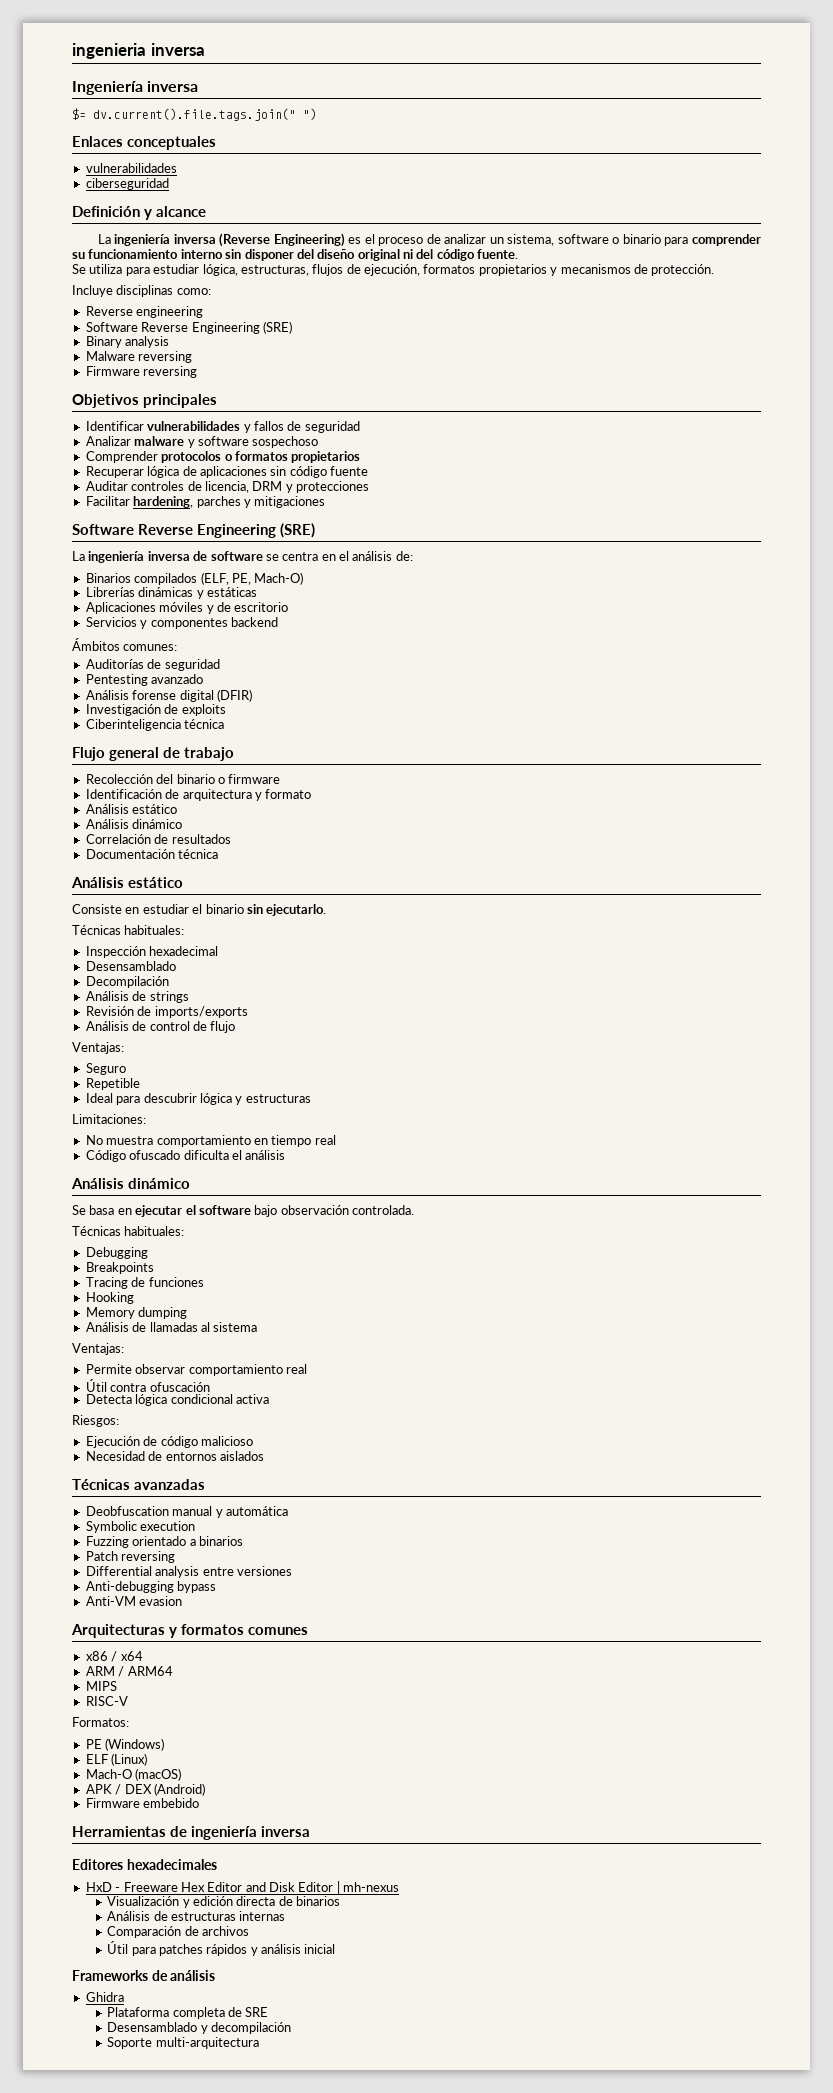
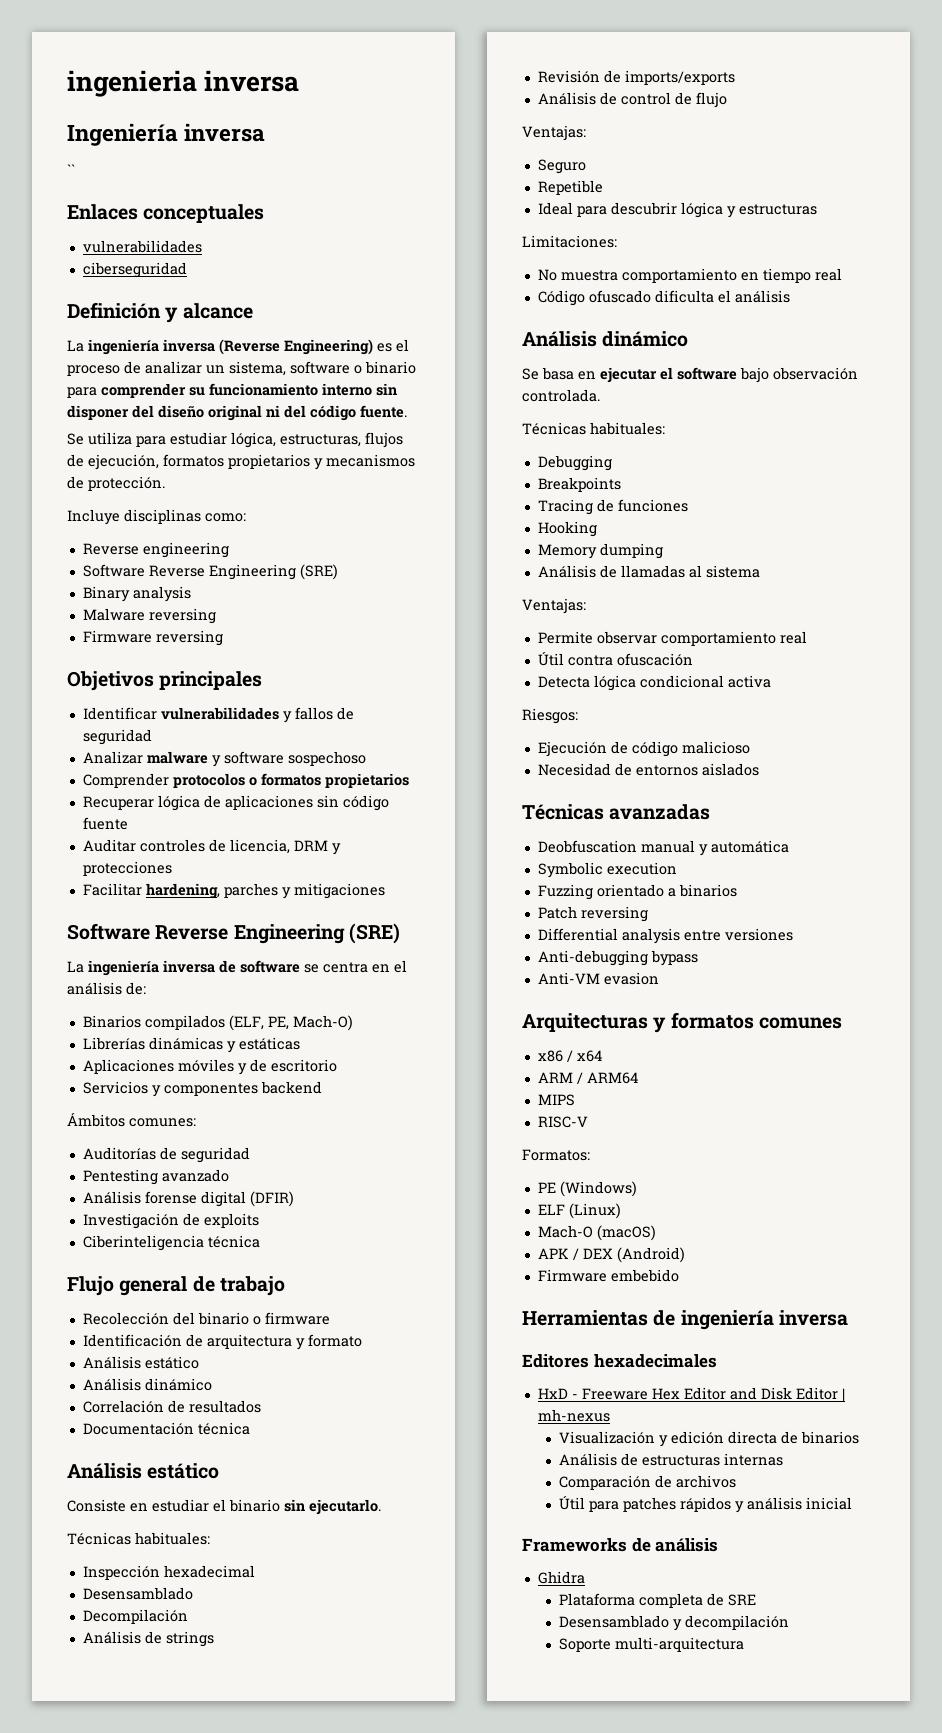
- $= dv.current().file.tags.join(" ")
+ ``

